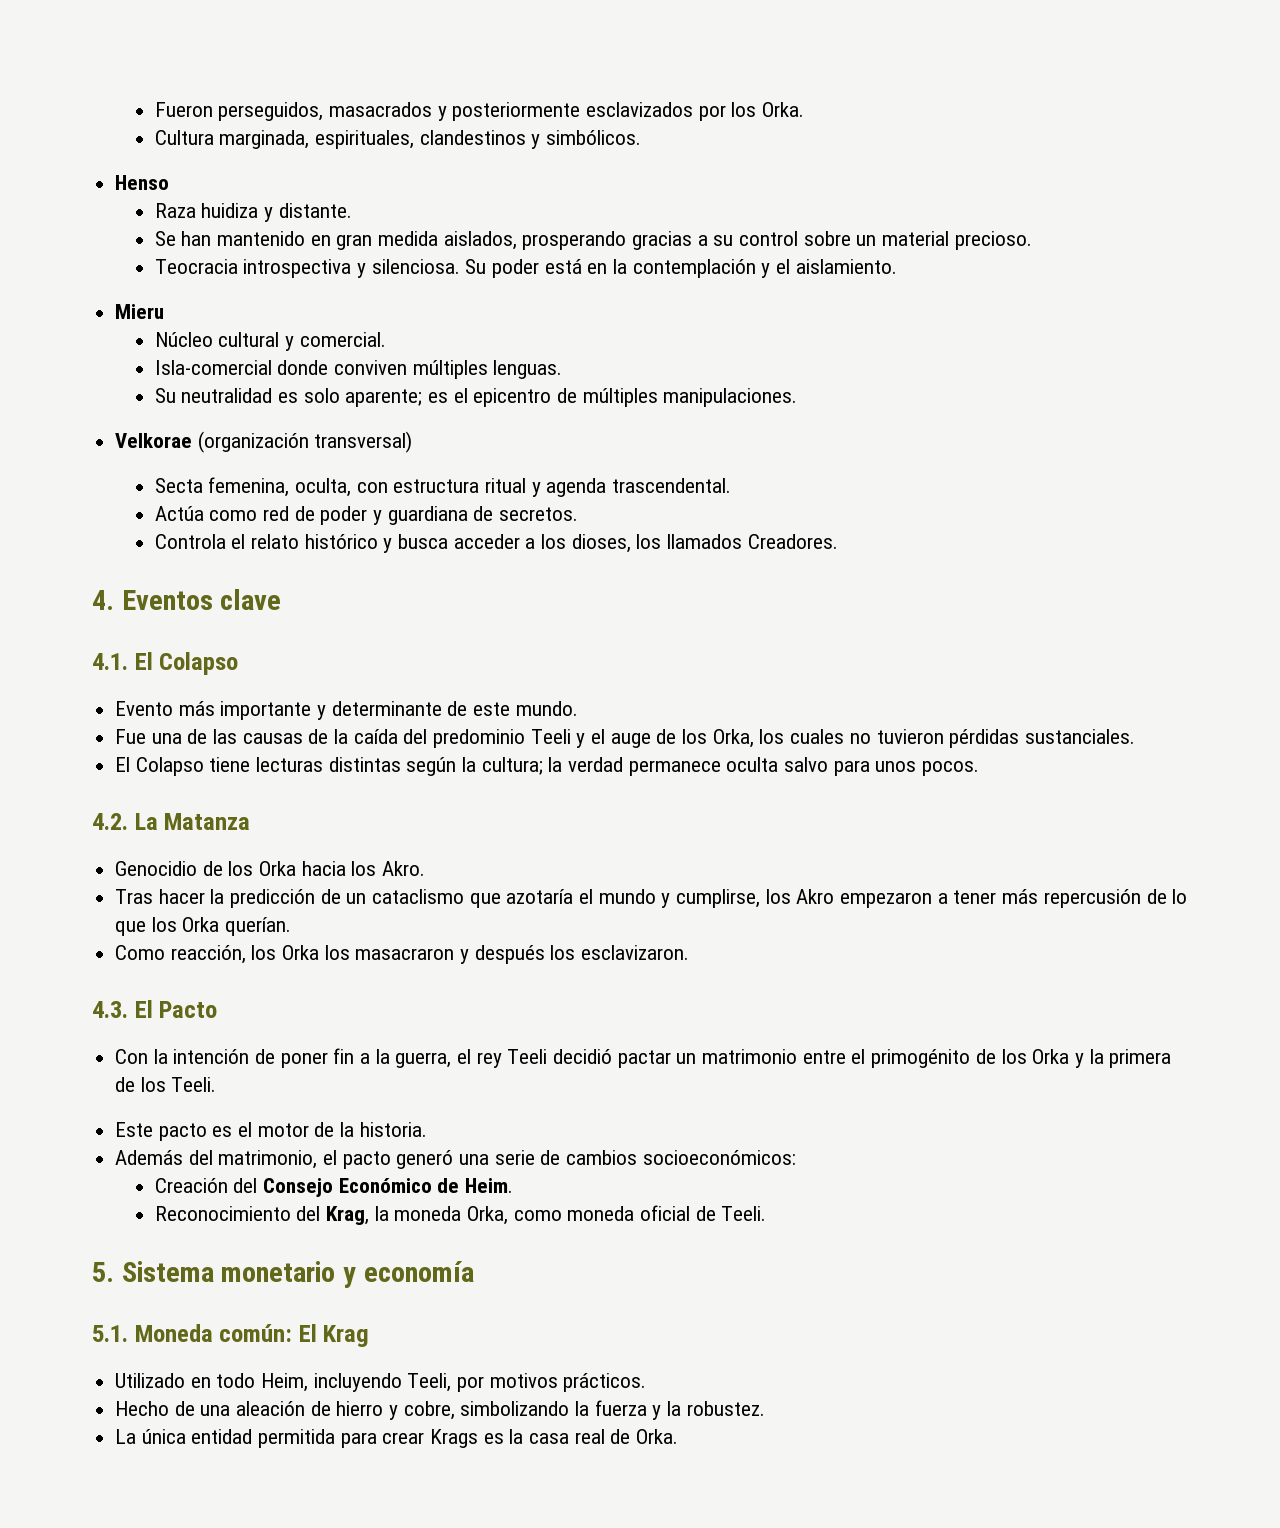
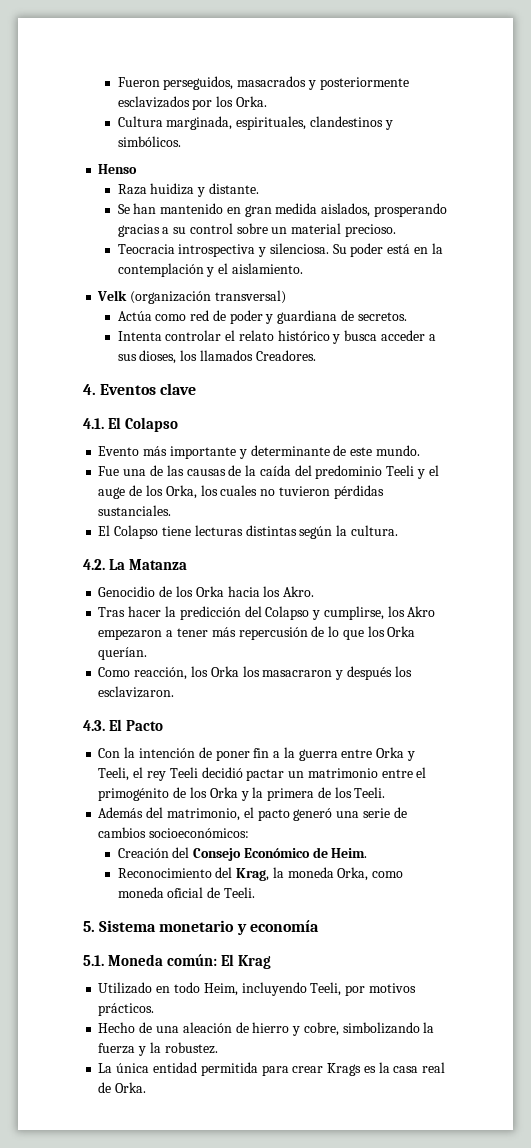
- Mieru
- Núcleo cultural y comercial.
- Isla-comercial donde conviven múltiples lenguas.
- Su neutralidad es solo aparente; es el epicentro de múltiples manipulaciones.
- Velkorae (organización transversal)
- Secta femenina, oculta, con estructura ritual y agenda trascendental.
+ Velk (organización transversal)
- Controla el relato histórico y busca acceder a los dioses, los llamados Creadores.
+ Intenta controlar el relato histórico y busca acceder a sus dioses, los llamados Creadores.
- El Colapso tiene lecturas distintas según la cultura; la verdad permanece oculta salvo para unos pocos.
+ El Colapso tiene lecturas distintas según la cultura.
- Tras hacer la predicción de un cataclismo que azotaría el mundo y cumplirse, los Akro empezaron a tener más repercusión de lo que los Orka querían.
+ Tras hacer la predicción del Colapso y cumplirse, los Akro empezaron a tener más repercusión de lo que los Orka querían.
- Con la intención de poner fin a la guerra, el rey Teeli decidió pactar un matrimonio entre el primogénito de los Orka y la primera de los Teeli.
+ Con la intención de poner fin a la guerra entre Orka y Teeli, el rey Teeli decidió pactar un matrimonio entre el primogénito de los Orka y la primera de los Teeli.
- Este pacto es el motor de la historia.

